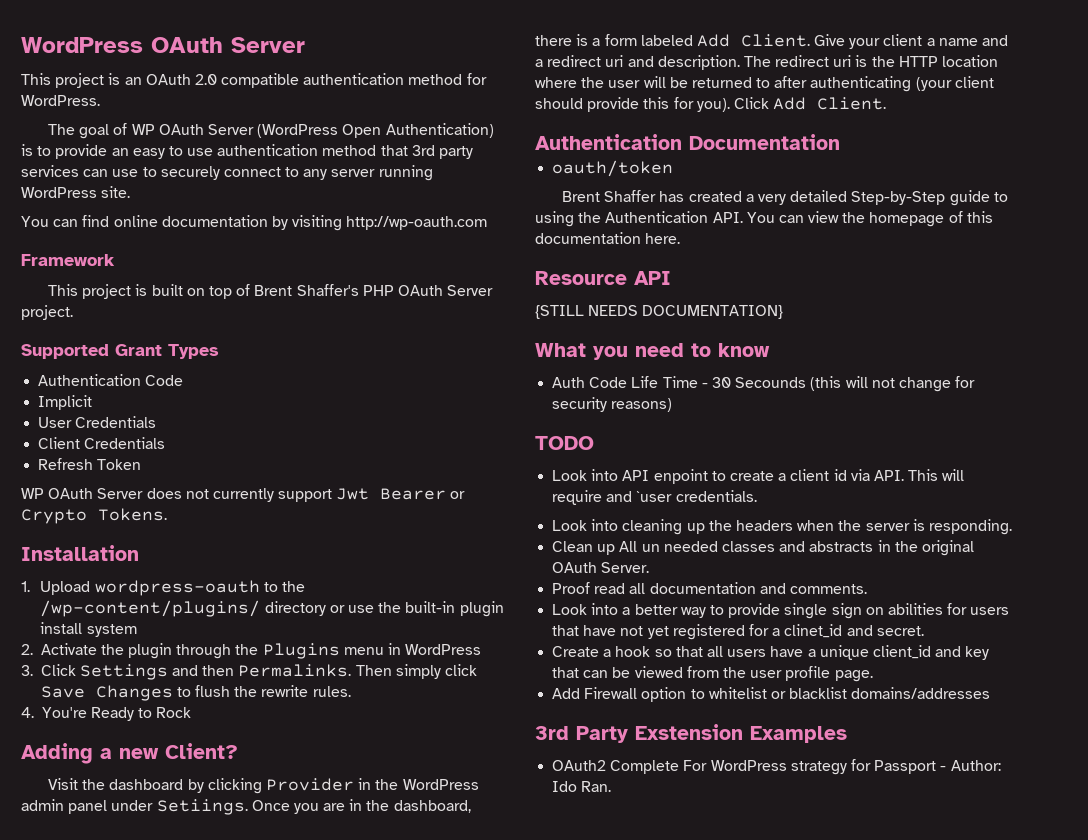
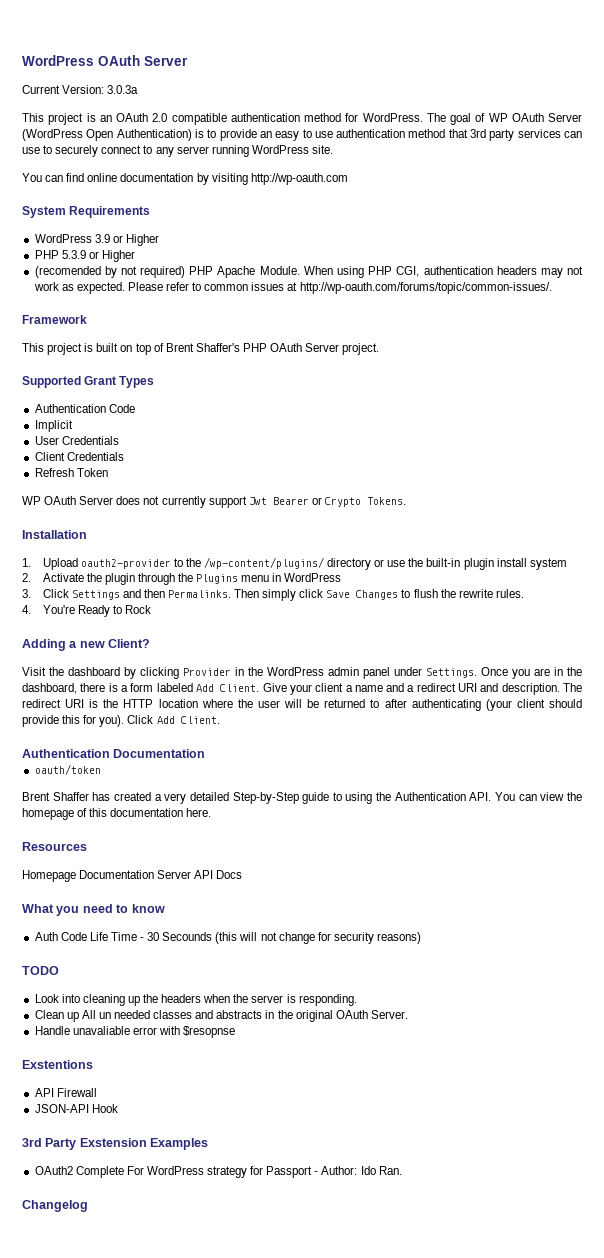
+ Current Version: 3.0.3a
- This project is an OAuth 2.0 compatible authentication method for WordPress.
- The goal of WP OAuth Server (WordPress Open Authentication) is to provide an easy to use authentication method that 3rd party services can use to securely connect to any server running WordPress site.
+ This project is an OAuth 2.0 compatible authentication method for WordPress. The goal of WP OAuth Server (WordPress Open Authentication) is to provide an easy to use authentication method that 3rd party services can use to securely connect to any server running WordPress site.
+ System Requirements
+ WordPress 3.9 or Higher
+ PHP 5.3.9 or Higher
+ (recomended by not required) PHP Apache Module. When using PHP CGI, authentication headers may not work as expected. Please refer to common issues at http://wp-oauth.com/forums/topic/common-issues/.
- 1. Upload wordpress-oauth to the /wp-content/plugins/ directory or use the built-in plugin install system
+ 1. Upload oauth2-provider to the /wp-content/plugins/ directory or use the built-in plugin install system
- Visit the dashboard by clicking Provider in the WordPress admin panel under Setiings.
+ Visit the dashboard by clicking Provider in the WordPress admin panel under Settings.
- Give your client a name and a redirect uri and description.
+ Give your client a name and a redirect URI and description.
- The redirect uri is the HTTP location where the user will be returned to after authenticating (your client should provide this for you).
+ The redirect URI is the HTTP location where the user will be returned to after authenticating (your client should provide this for you).
- Resource API
- {STILL NEEDS DOCUMENTATION}
+ Resources
+ Homepage Documentation Server API Docs
- Look into API enpoint to create a client id via API. This will require and `user credentials.
- Proof read all documentation and comments.
- Look into a better way to provide single sign on abilities for users that have not yet registered for a clinet_id and secret.
- Create a hook so that all users have a unique client_id and key that can be viewed from the user profile page.
- Add Firewall option to whitelist or blacklist domains/addresses
+ Handle unavaliable error with $resopnse
+ Exstentions
+ API Firewall
+ JSON-API Hook
+ Changelog

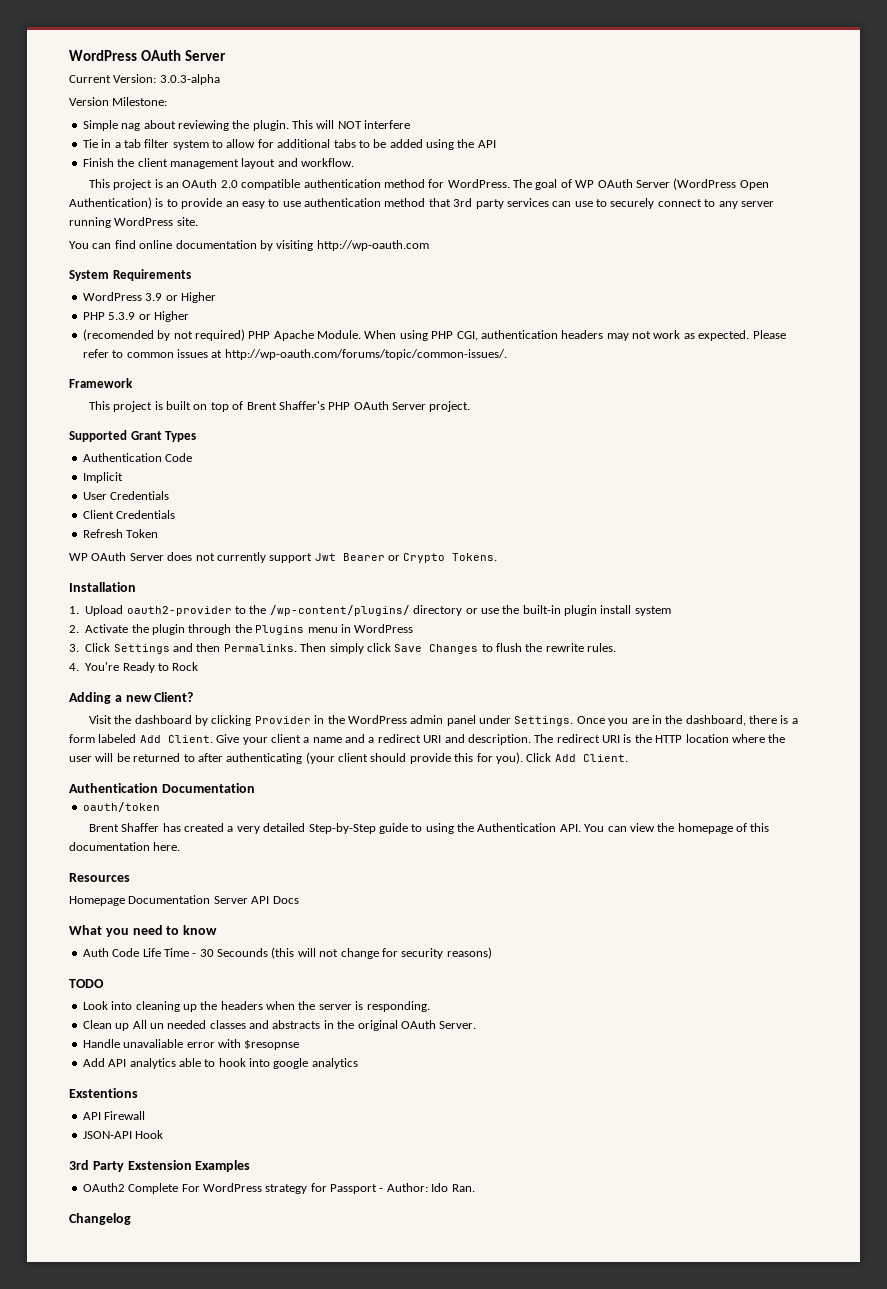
- Current Version: 3.0.3a
+ Current Version: 3.0.3-alpha
+ Version Milestone:
+ Simple nag about reviewing the plugin. This will NOT interfere
+ Tie in a tab filter system to allow for additional tabs to be added using the API
+ Finish the client management layout and workflow.
+ Add API analytics able to hook into google analytics

